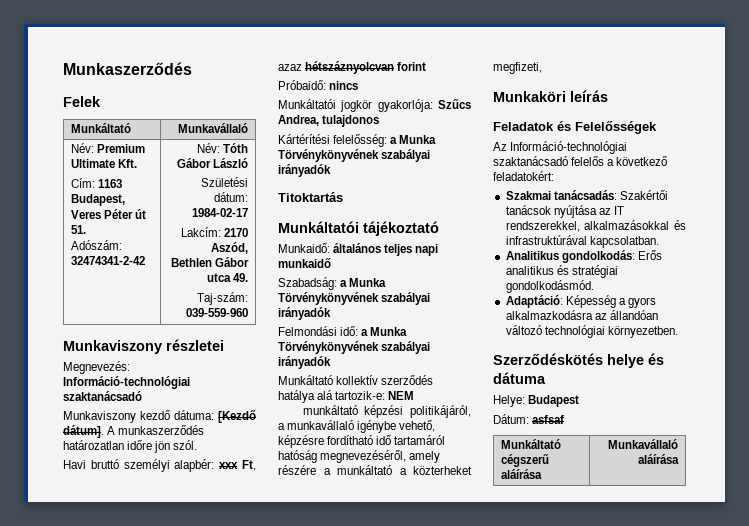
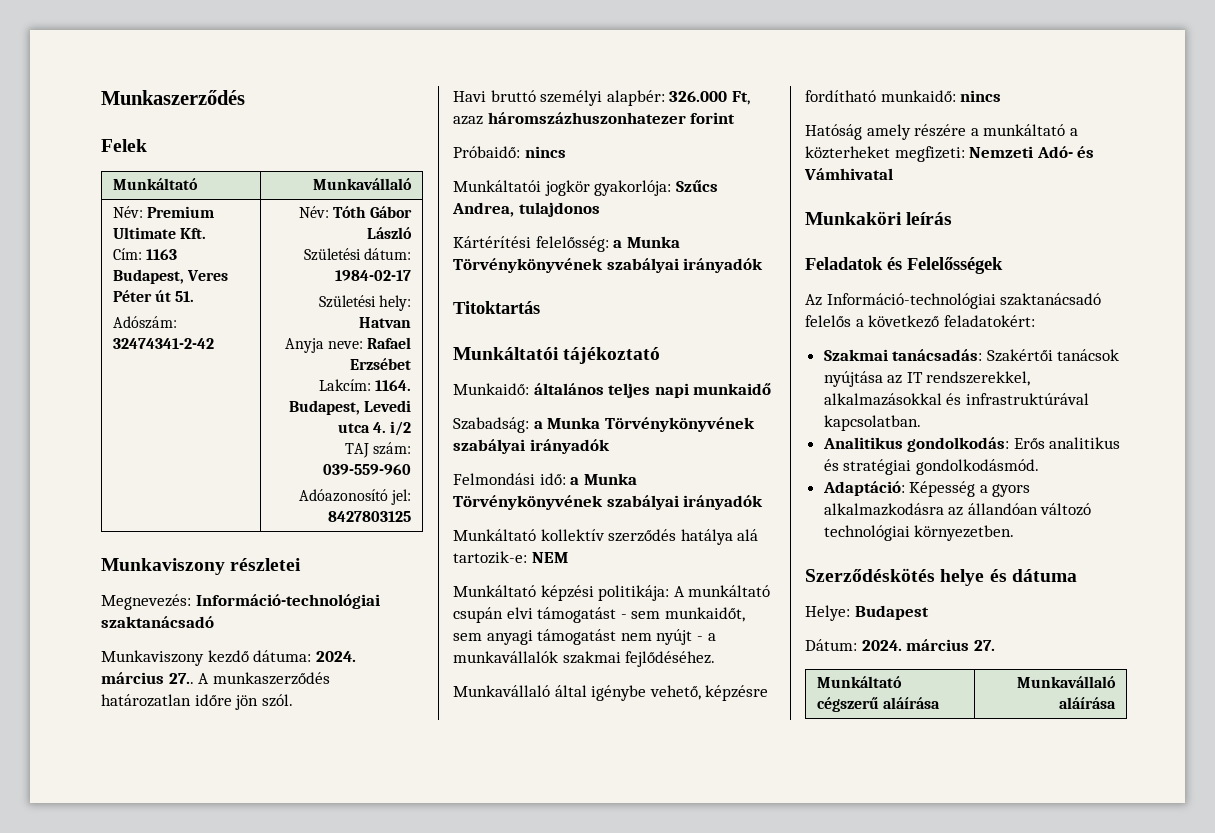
  Név: Premium Ultimate Kft.
  Cím: 1163 Budapest, Veres Péter út 51.
  Adószám: 32474341-2-42 | Név: Tóth Gábor László
  Születési dátum: 1984-02-17
- Lakcím: 2170 Aszód, Bethlen Gábor utca 49.
- Taj-szám: 039-559-960
+ Születési hely: Hatvan
+ Anyja neve: Rafael Erzsébet
+ Lakcím: 1164. Budapest, Levedi utca 4. i/2
+ TAJ szám: 039-559-960
+ Adóazonosító jel: 8427803125
- Munkaviszony kezdő dátuma: [Kezdő dátum].
+ Munkaviszony kezdő dátuma: 2024. március 27..
- Havi bruttó személyi alapbér: xxx Ft, azaz hétszáznyolcvan forint
+ Havi bruttó személyi alapbér: 326.000 Ft, azaz háromszázhuszonhatezer forint
- munkáltató képzési politikájáról, a munkavállaló igénybe vehető, képzésre fordítható idő tartamáról hatóság megnevezéséről, amely részére a munkáltató a közterheket megfizeti,
+ Munkáltató képzési politikája: A munkáltató csupán elvi támogatást - sem munkaidőt, sem anyagi támogatást nem nyújt - a munkavállalók szakmai fejlődéséhez.
+ Munkavállaló által igénybe vehető, képzésre fordítható munkaidő: nincs
+ Hatóság amely részére a munkáltató a közterheket megfizeti: Nemzeti Adó- és Vámhivatal
- Dátum: asfsaf
+ Dátum: 2024. március 27.

